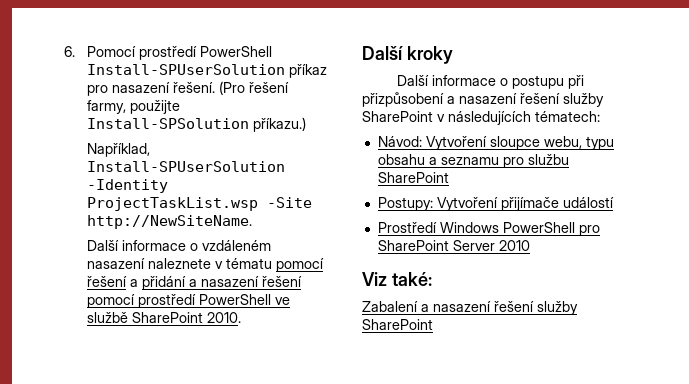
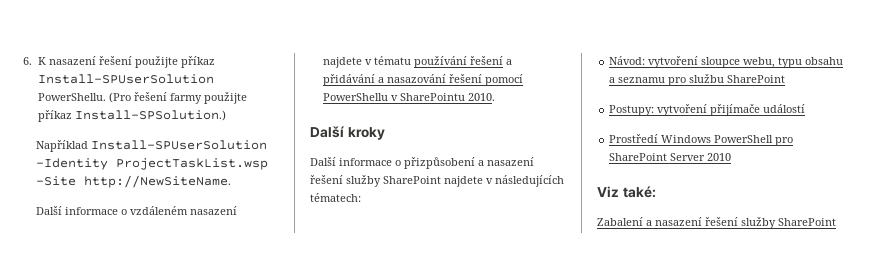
- 6. Pomocí prostředí PowerShell Install-SPUserSolution příkaz pro nasazení řešení. (Pro řešení farmy, použijte Install-SPSolution příkazu.)
- Například, Install-SPUserSolution -Identity ProjectTaskList.wsp -Site http://NewSiteName.
+ 6. K nasazení řešení použijte příkaz Install-SPUserSolution PowerShellu. (Pro řešení farmy použijte příkaz Install-SPSolution.)
+ Například Install-SPUserSolution -Identity ProjectTaskList.wsp -Site http://NewSiteName.
- Další informace o vzdáleném nasazení naleznete v tématu pomocí řešení a přidání a nasazení řešení pomocí prostředí PowerShell ve službě SharePoint 2010.
+ Další informace o vzdáleném nasazení najdete v tématu používání řešení a přidávání a nasazování řešení pomocí PowerShellu v SharePointu 2010.
- Další informace o postupu při přizpůsobení a nasazení řešení služby SharePoint v následujících tématech:
+ Další informace o přizpůsobení a nasazení řešení služby SharePoint najdete v následujících tématech:
- Návod: Vytvoření sloupce webu, typu obsahu a seznamu pro službu SharePoint
+ Návod: vytvoření sloupce webu, typu obsahu a seznamu pro službu SharePoint
- Postupy: Vytvoření přijímače událostí
+ Postupy: vytvoření přijímače událostí

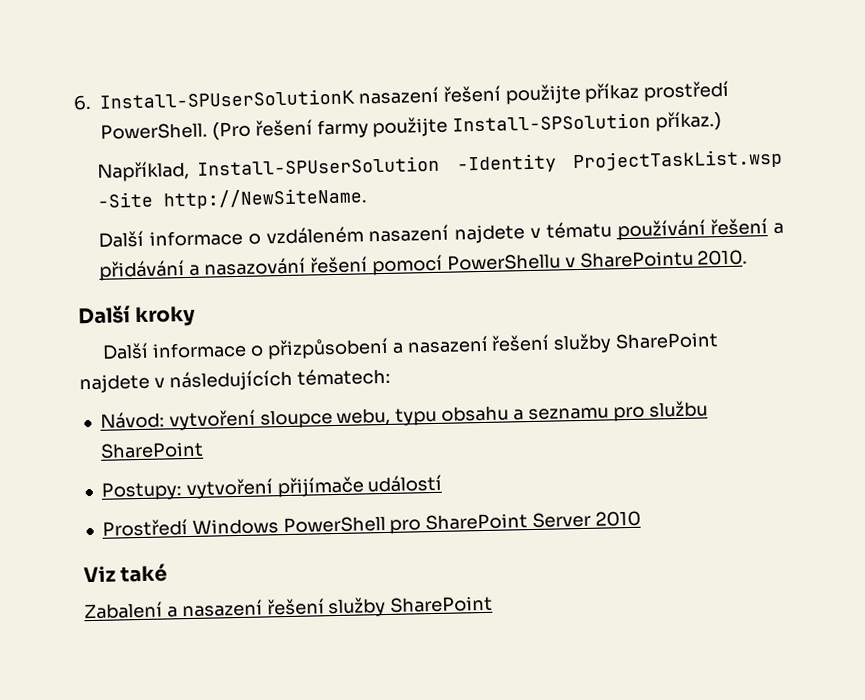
- 6. K nasazení řešení použijte příkaz Install-SPUserSolution PowerShellu.
+ 6. Install-SPUserSolutionK nasazení řešení použijte příkaz prostředí PowerShell.
- (Pro řešení farmy použijte příkaz Install-SPSolution.)
- Například Install-SPUserSolution -Identity ProjectTaskList.wsp -Site http://NewSiteName.
+ (Pro řešení farmy použijte Install-SPSolution příkaz.)
+ Například, Install-SPUserSolution -Identity ProjectTaskList.wsp -Site http://NewSiteName.
- Viz také:
+ Viz také

